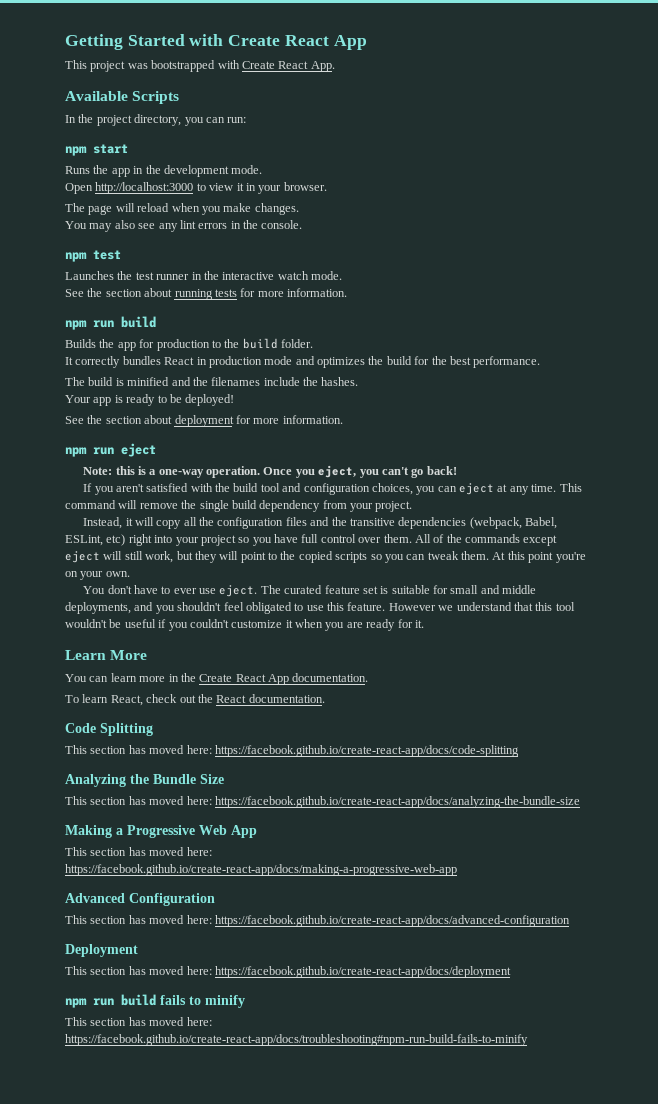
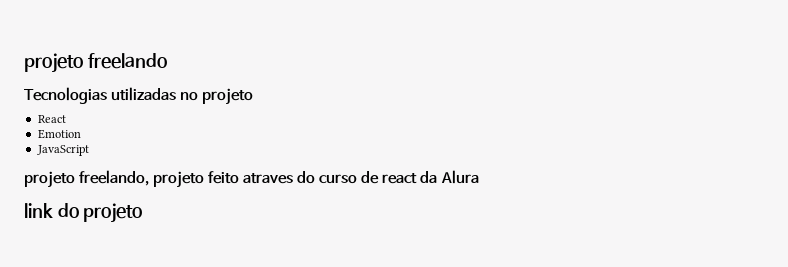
- Getting Started with Create React App
- This project was bootstrapped with Create React App.
- Available Scripts
- In the project directory, you can run:
- npm start
- Runs the app in the development mode.
- Open http://localhost:3000 to view it in your browser.
- The page will reload when you make changes.
- You may also see any lint errors in the console.
- npm test
- Launches the test runner in the interactive watch mode.
- See the section about running tests for more information.
- npm run build
- Builds the app for production to the build folder.
- It correctly bundles React in production mode and optimizes the build for the best performance.
- The build is minified and the filenames include the hashes.
- Your app is ready to be deployed!
- See the section about deployment for more information.
- npm run eject
- Note: this is a one-way operation. Once you eject, you can't go back!
- If you aren't satisfied with the build tool and configuration choices, you can eject at any time. This command will remove the single build dependency from your project.
- Instead, it will copy all the configuration files and the transitive dependencies (webpack, Babel, ESLint, etc) right into your project so you have full control over them. All of the commands except eject will still work, but they will point to the copied scripts so you can tweak them. At this point you're on your own.
- You don't have to ever use eject. The curated feature set is suitable for small and middle deployments, and you shouldn't feel obligated to use this feature. However we understand that this tool wouldn't be useful if you couldn't customize it when you are ready for it.
- Learn More
- You can learn more in the Create React App documentation.
- To learn React, check out the React documentation.
- Code Splitting
- This section has moved here: https://facebook.github.io/create-react-app/docs/code-splitting
- Analyzing the Bundle Size
- This section has moved here: https://facebook.github.io/create-react-app/docs/analyzing-the-bundle-size
- Making a Progressive Web App
- This section has moved here: https://facebook.github.io/create-react-app/docs/making-a-progressive-web-app
- Advanced Configuration
- This section has moved here: https://facebook.github.io/create-react-app/docs/advanced-configuration
- Deployment
- This section has moved here: https://facebook.github.io/create-react-app/docs/deployment
- npm run build fails to minify
- This section has moved here: https://facebook.github.io/create-react-app/docs/troubleshooting#npm-run-build-fails-to-minify
+ projeto freelando
+ Tecnologias utilizadas no projeto
+ React
+ Emotion
+ JavaScript
+ projeto freelando, projeto feito atraves do curso de react da Alura
+ link do projeto

